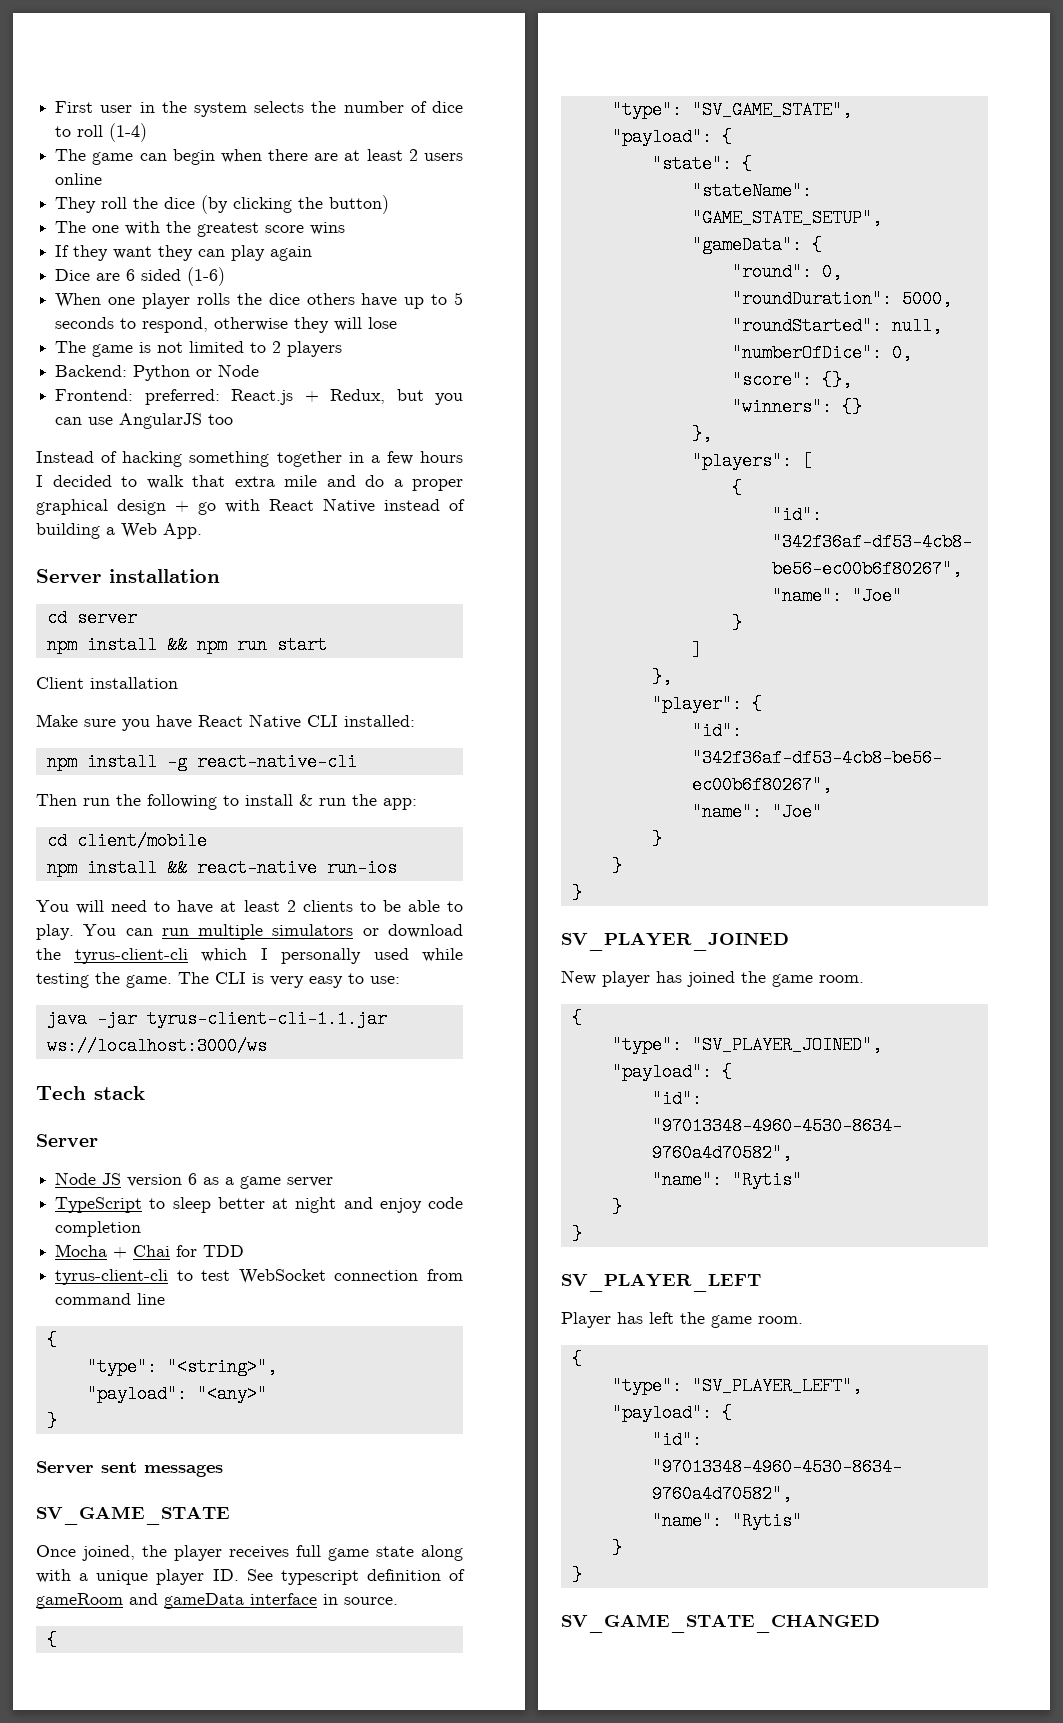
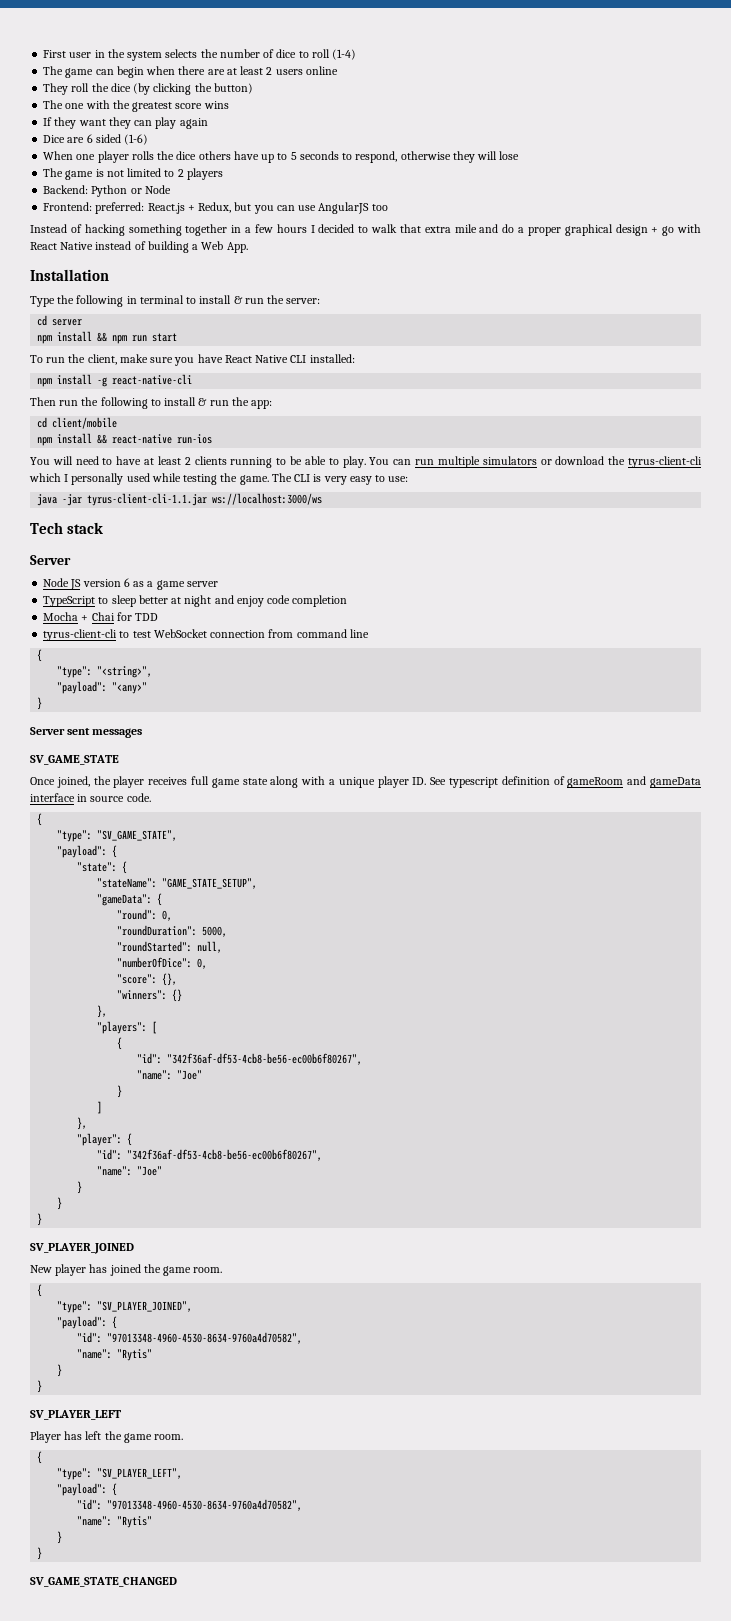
- Server installation
+ Installation
+ Type the following in terminal to install & run the server:
- Client installation
- Make sure you have React Native CLI installed:
+ To run the client, make sure you have React Native CLI installed:
- You will need to have at least 2 clients to be able to play.
+ You will need to have at least 2 clients running to be able to play.
- Once joined, the player receives full game state along with a unique player ID. See typescript definition of gameRoom and gameData interface in source.
+ Once joined, the player receives full game state along with a unique player ID. See typescript definition of gameRoom and gameData interface in source code.

